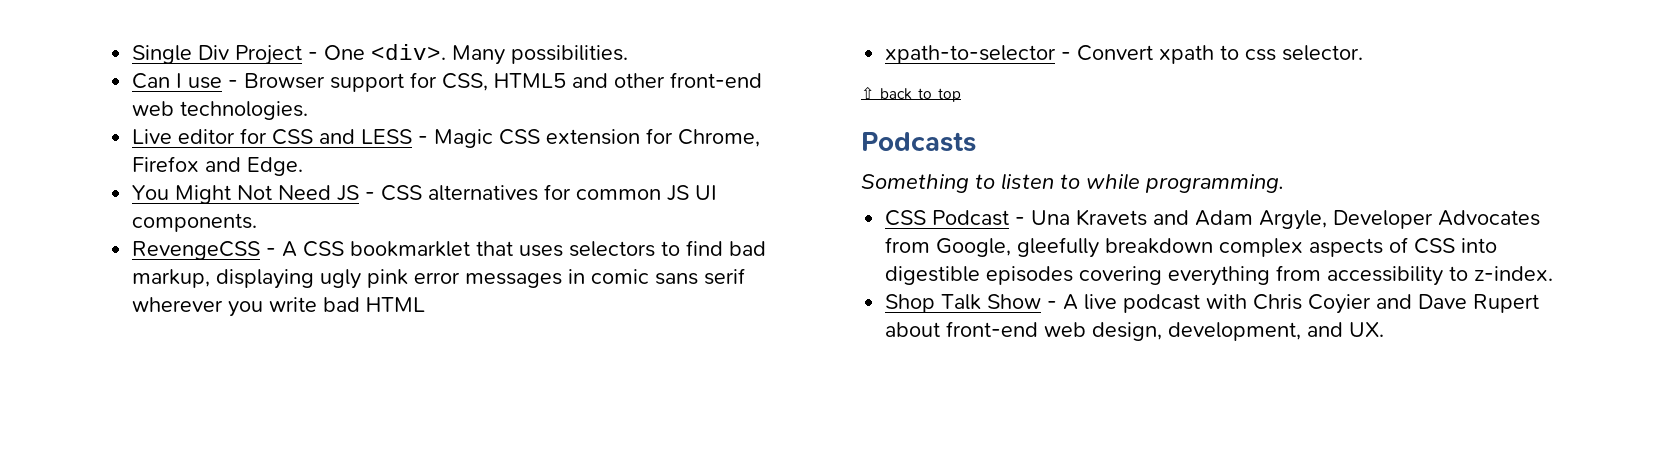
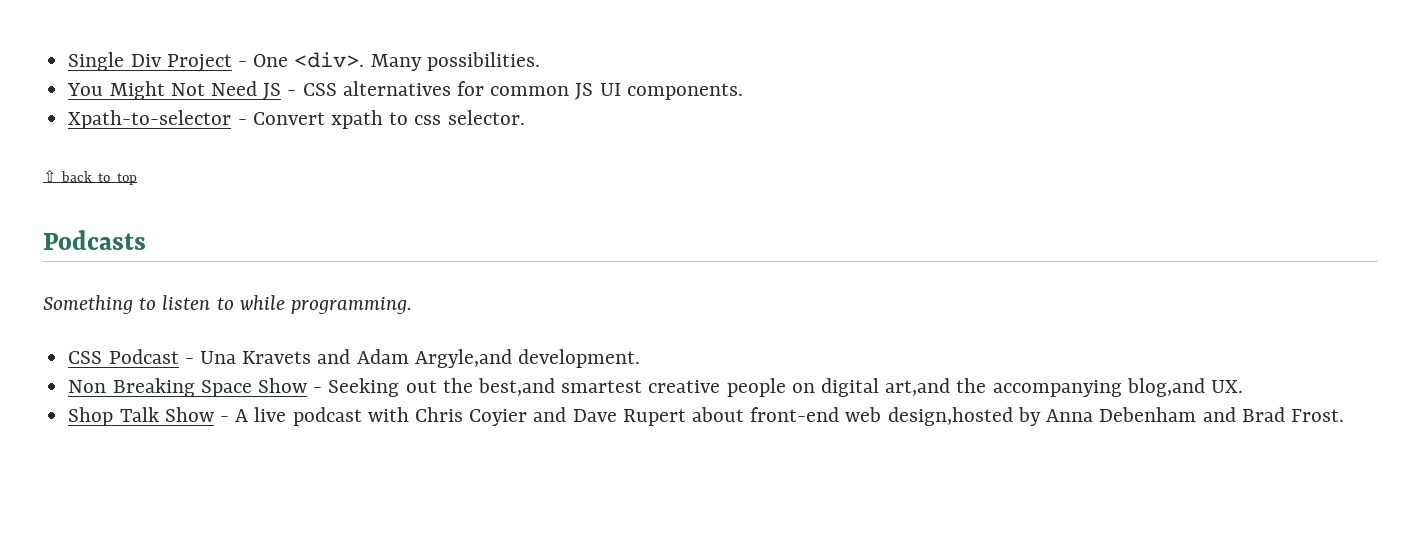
- Can I use - Browser support for CSS, HTML5 and other front-end web technologies.
- Live editor for CSS and LESS - Magic CSS extension for Chrome, Firefox and Edge.
- RevengeCSS - A CSS bookmarklet that uses selectors to find bad markup, displaying ugly pink error messages in comic sans serif wherever you write bad HTML
- xpath-to-selector - Convert xpath to css selector.
+ Xpath-to-selector - Convert xpath to css selector.
- CSS Podcast - Una Kravets and Adam Argyle, Developer Advocates from Google, gleefully breakdown complex aspects of CSS into digestible episodes covering everything from accessibility to z-index.
+ CSS Podcast - Una Kravets and Adam Argyle,and development.
+ Non Breaking Space Show - Seeking out the best,and smartest creative people on digital art,and the accompanying blog,and UX.
- Shop Talk Show - A live podcast with Chris Coyier and Dave Rupert about front-end web design, development, and UX.
+ Shop Talk Show - A live podcast with Chris Coyier and Dave Rupert about front-end web design,hosted by Anna Debenham and Brad Frost.

